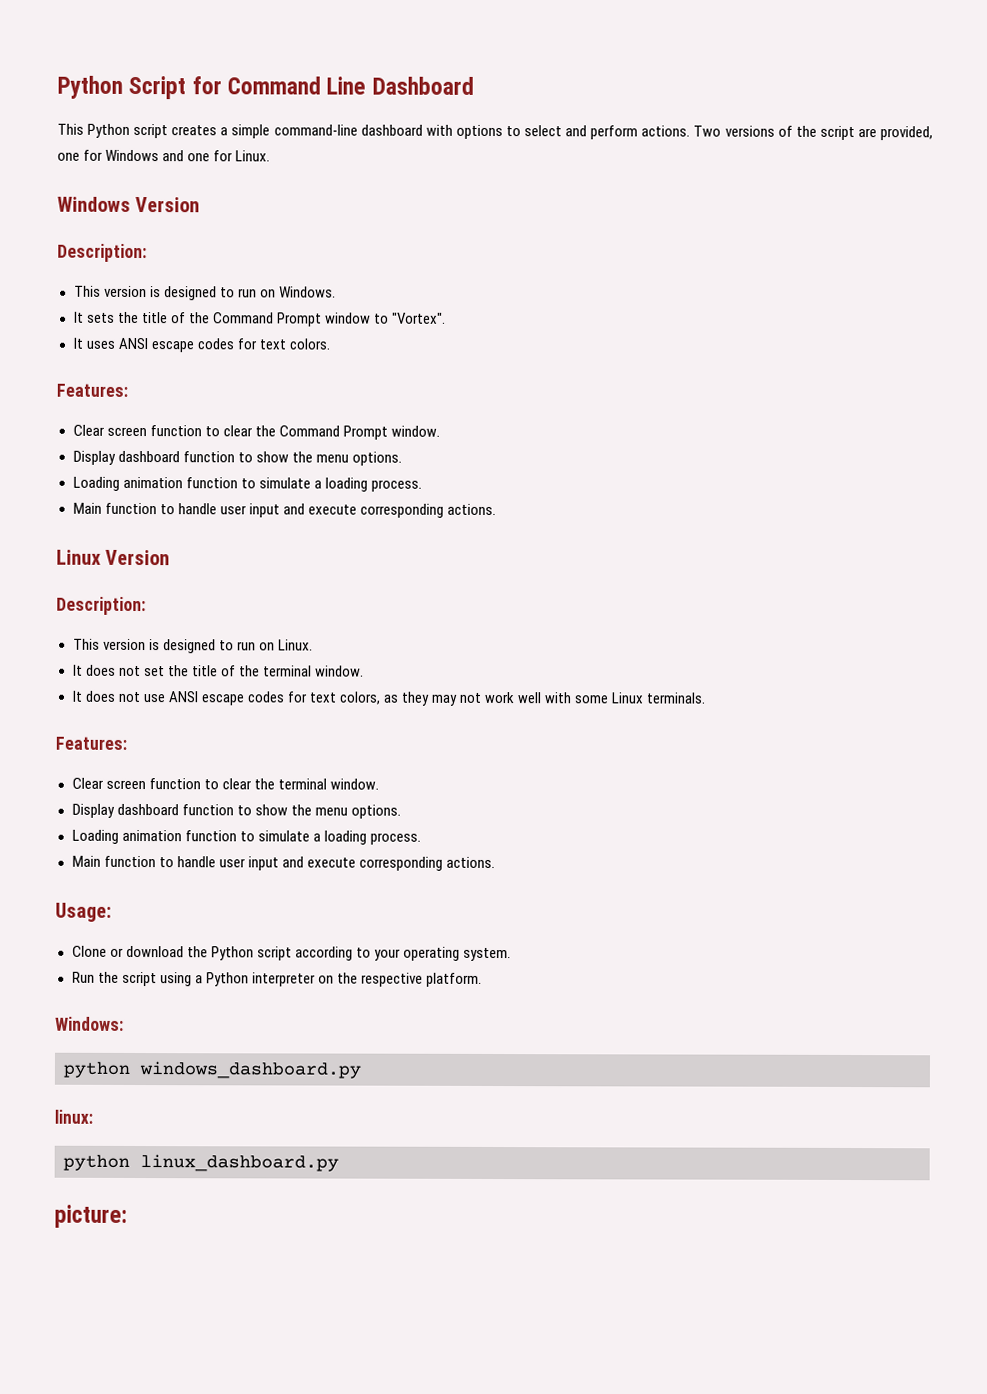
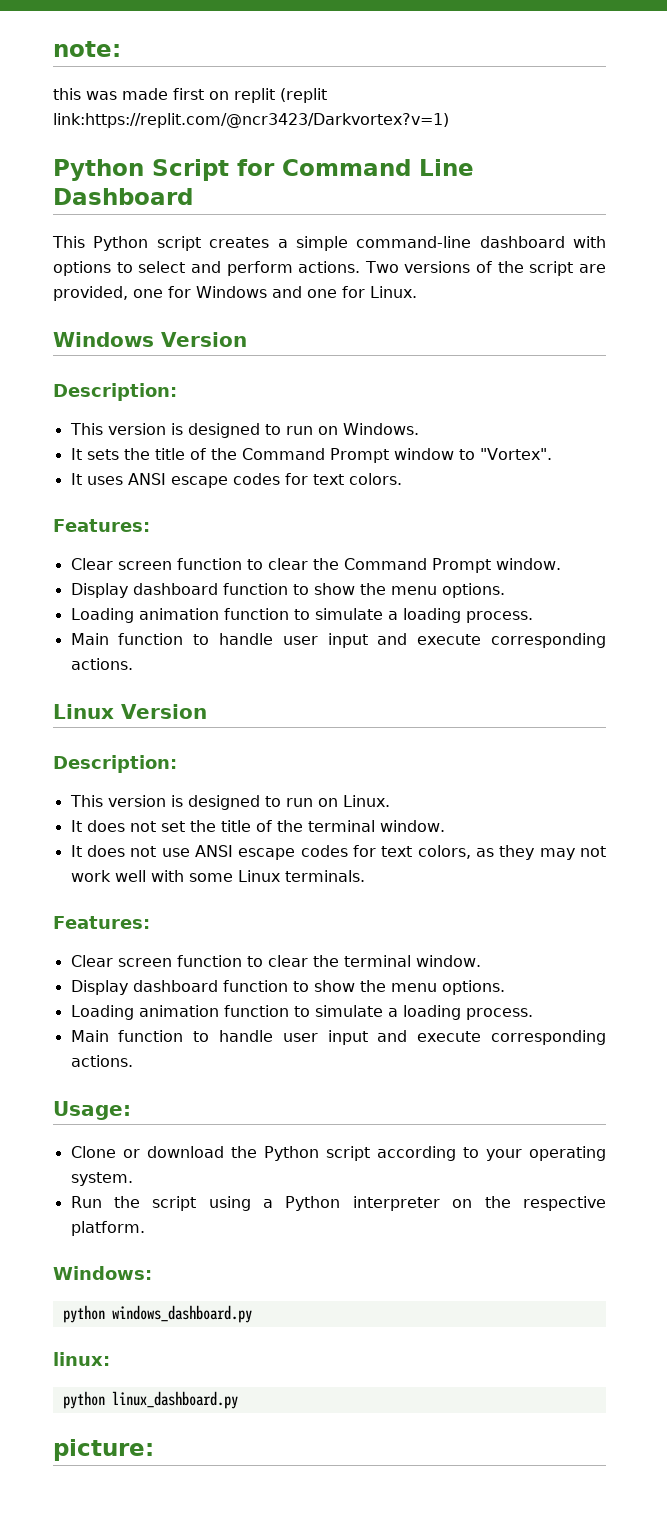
+ note:
+ this was made first on replit (replit link:https://replit.com/@ncr3423/Darkvortex?v=1)

